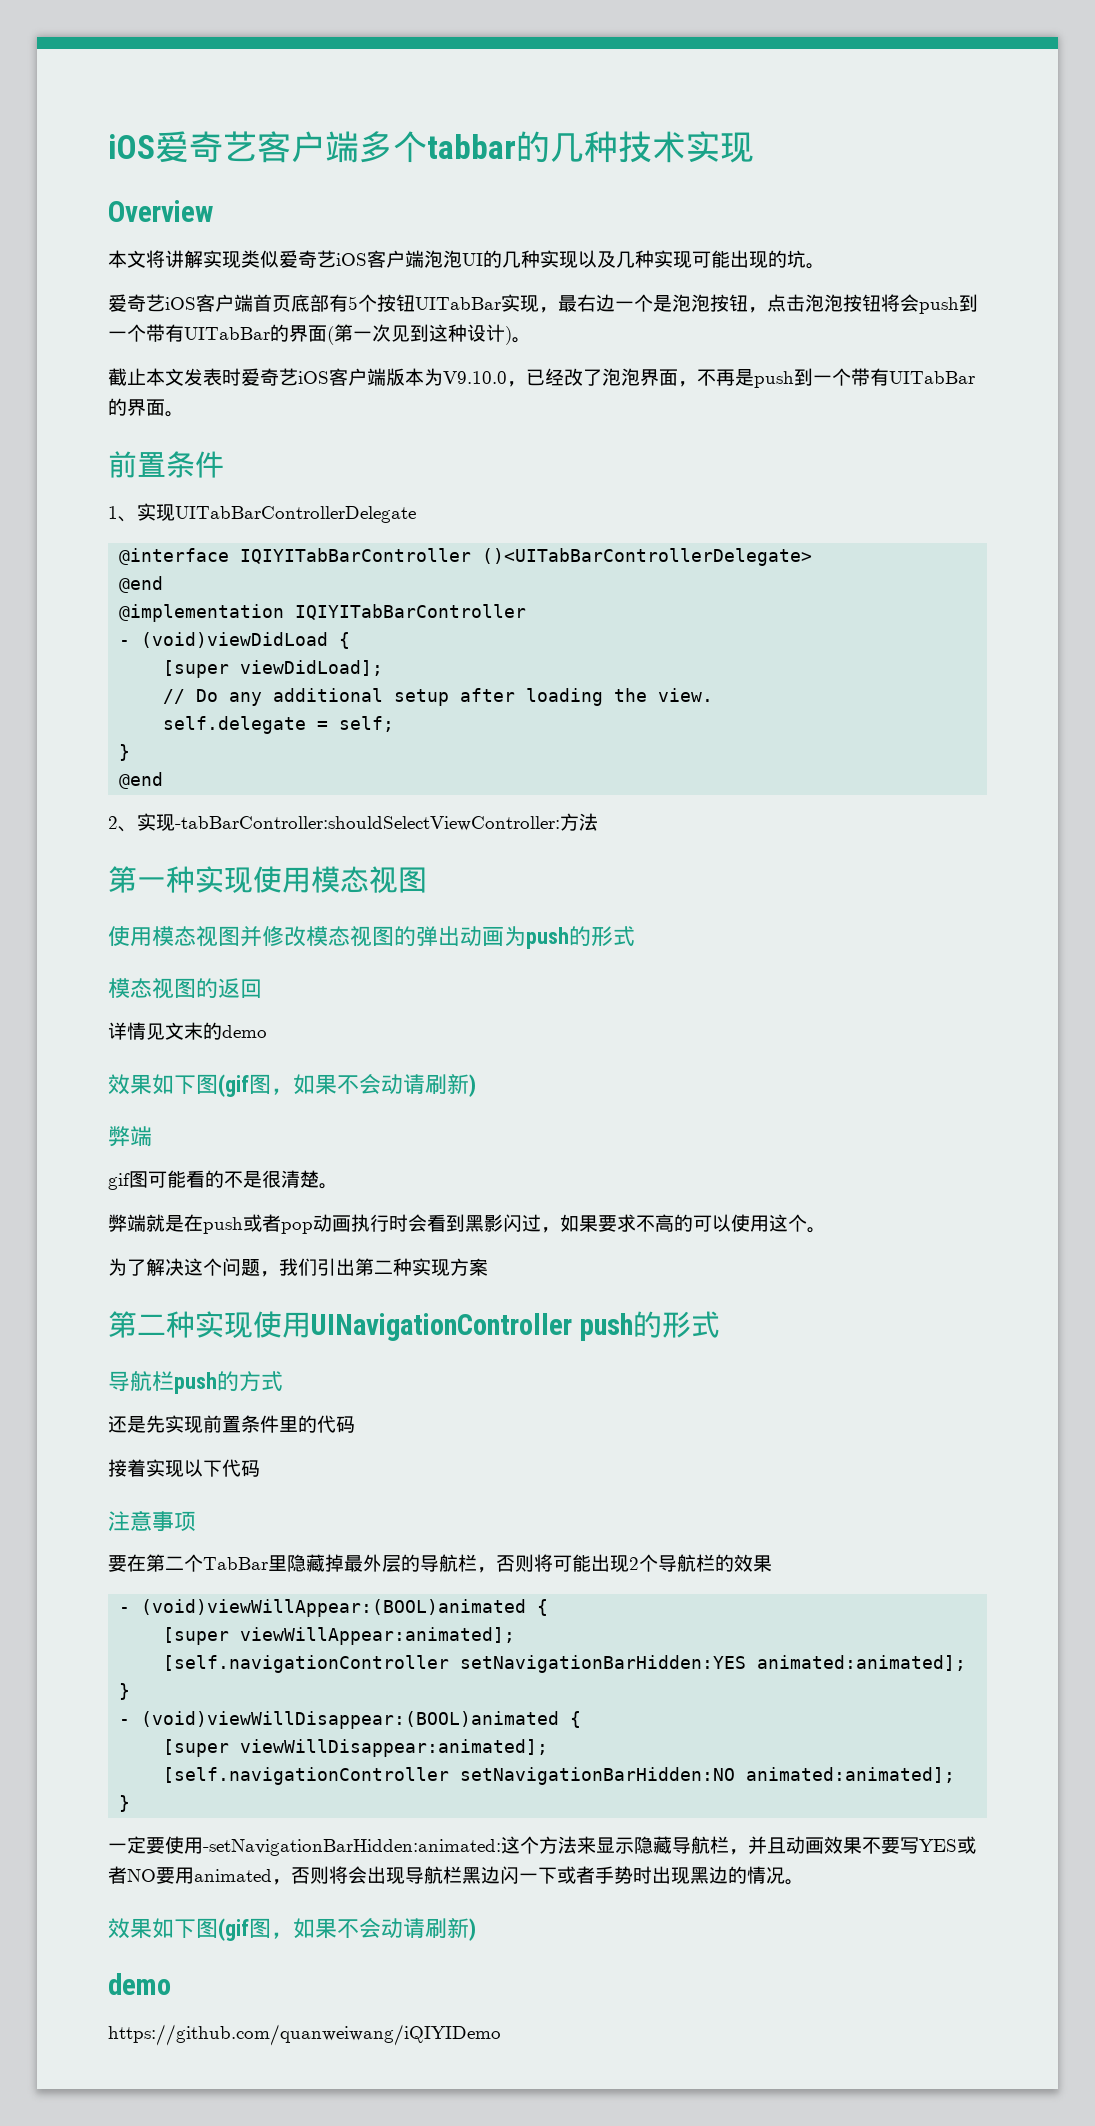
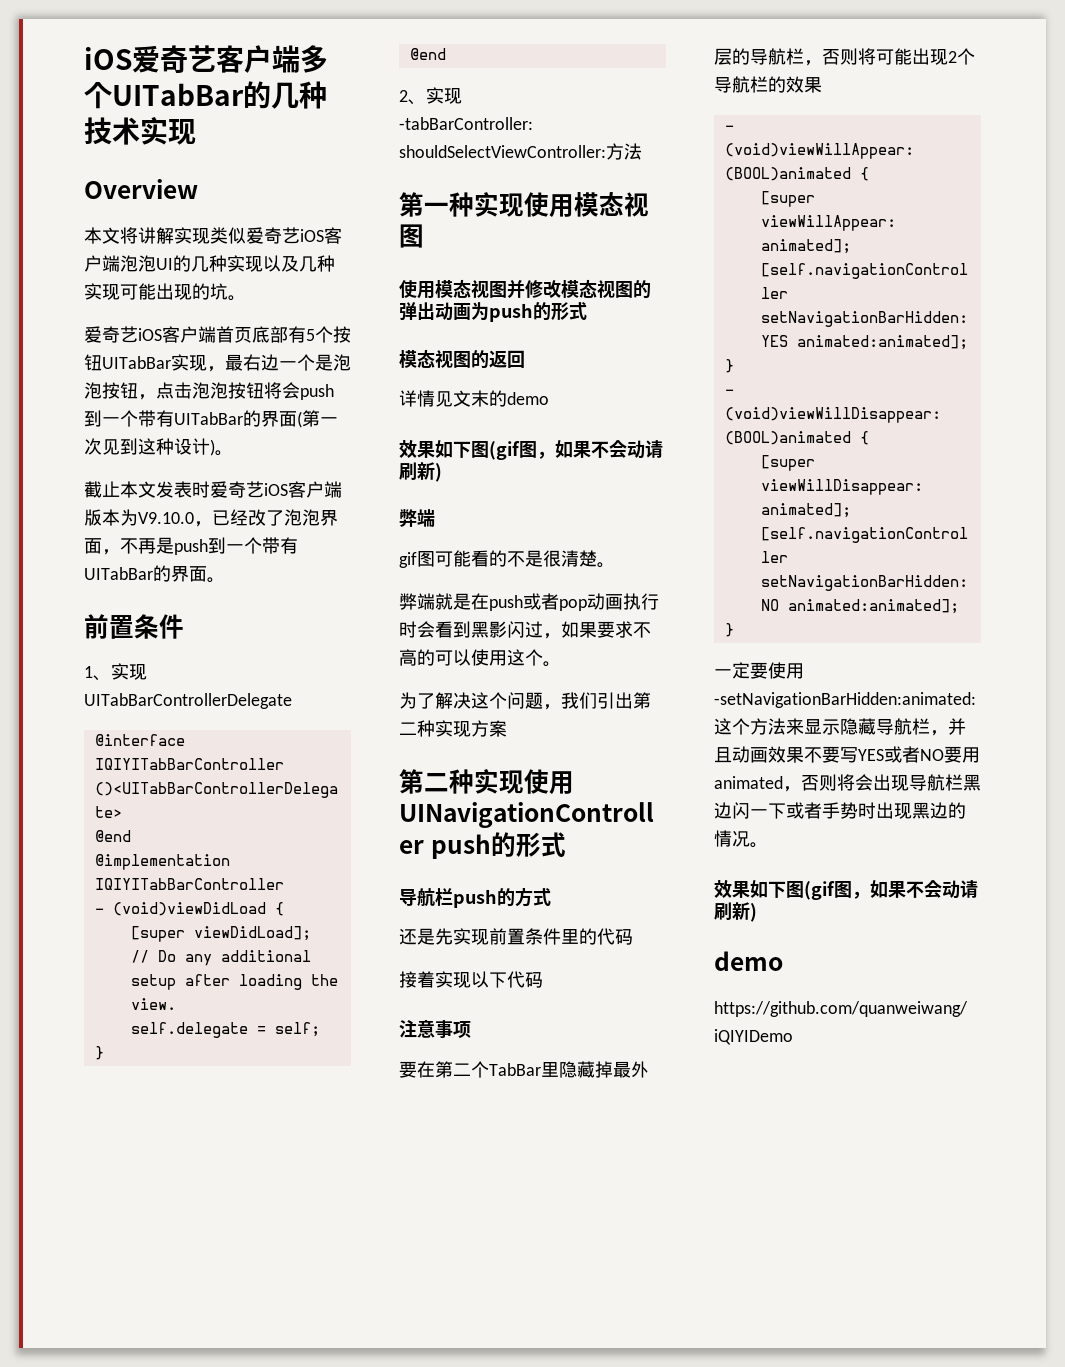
- iOS爱奇艺客户端多个tabbar的几种技术实现
+ iOS爱奇艺客户端多个UITabBar的几种技术实现

